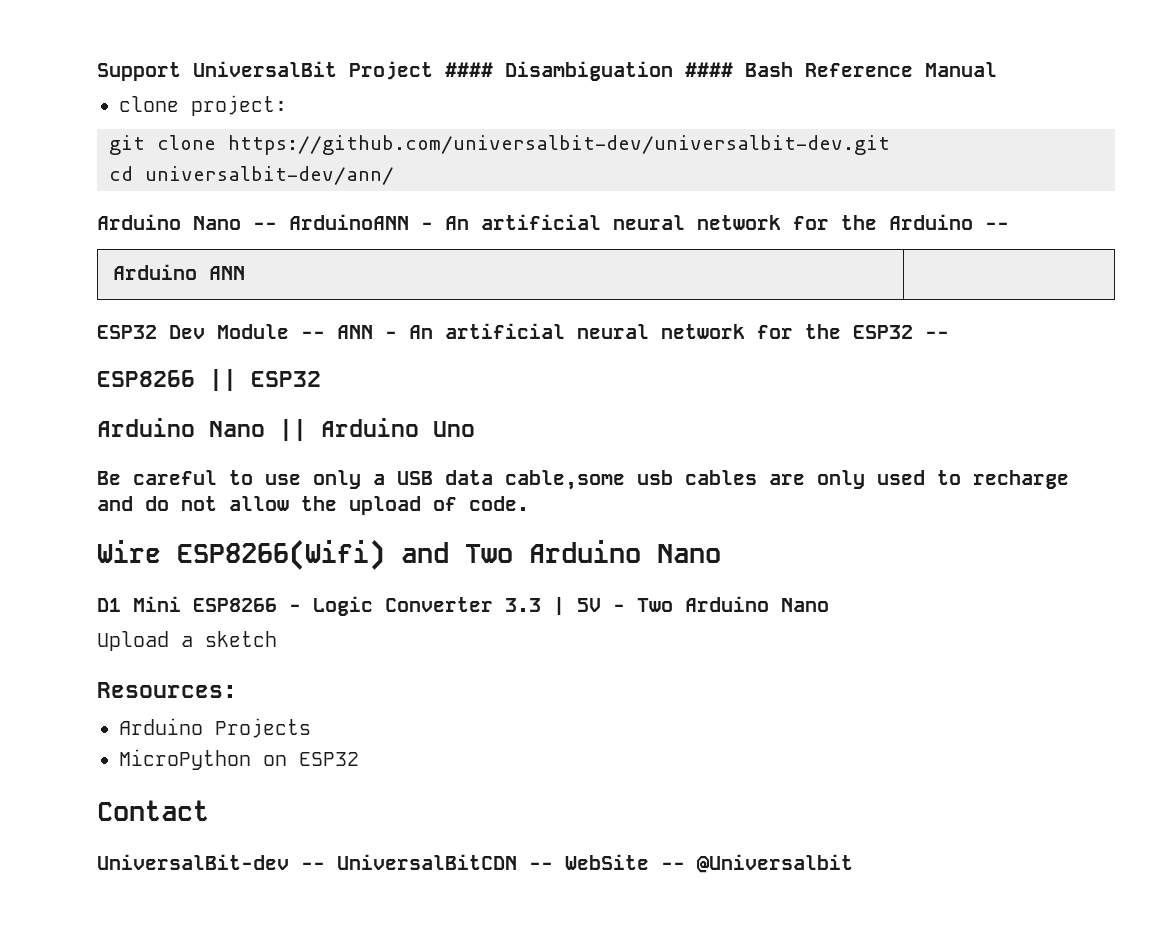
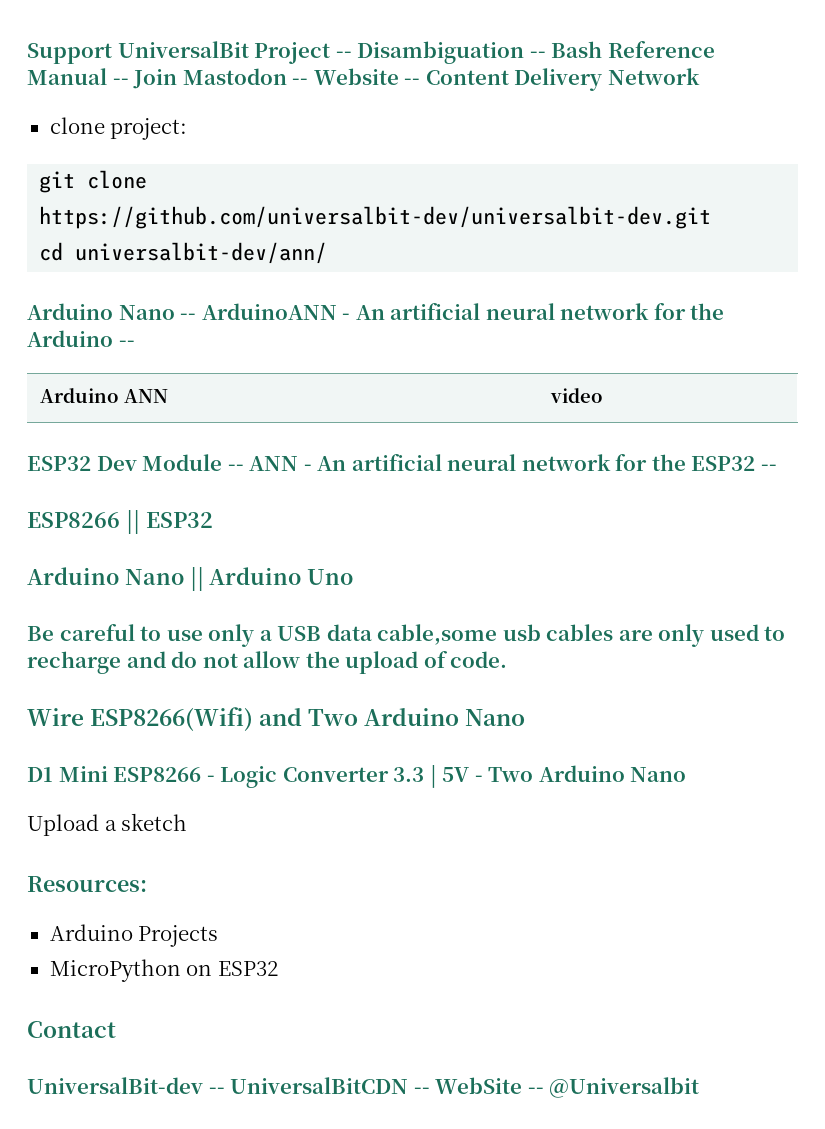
- Support UniversalBit Project #### Disambiguation #### Bash Reference Manual
+ Support UniversalBit Project -- Disambiguation -- Bash Reference Manual -- Join Mastodon -- Website -- Content Delivery Network
- Arduino ANN |
+ Arduino ANN | video

